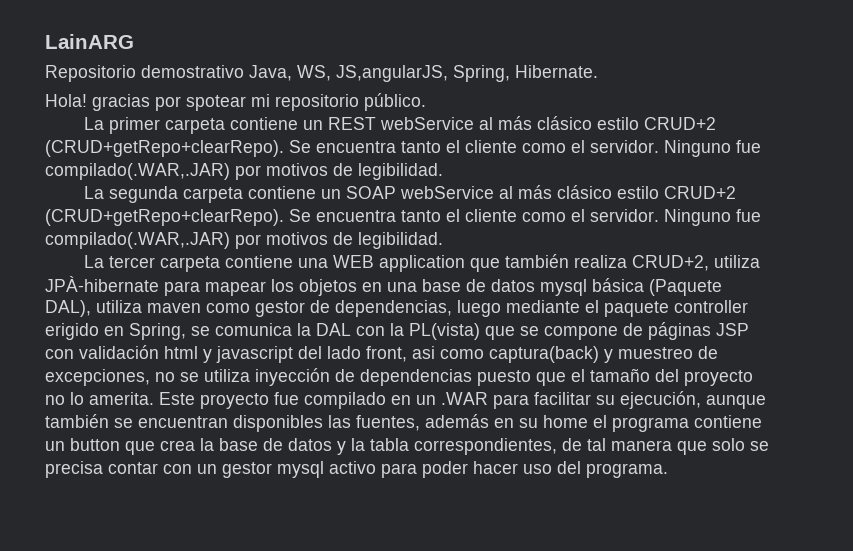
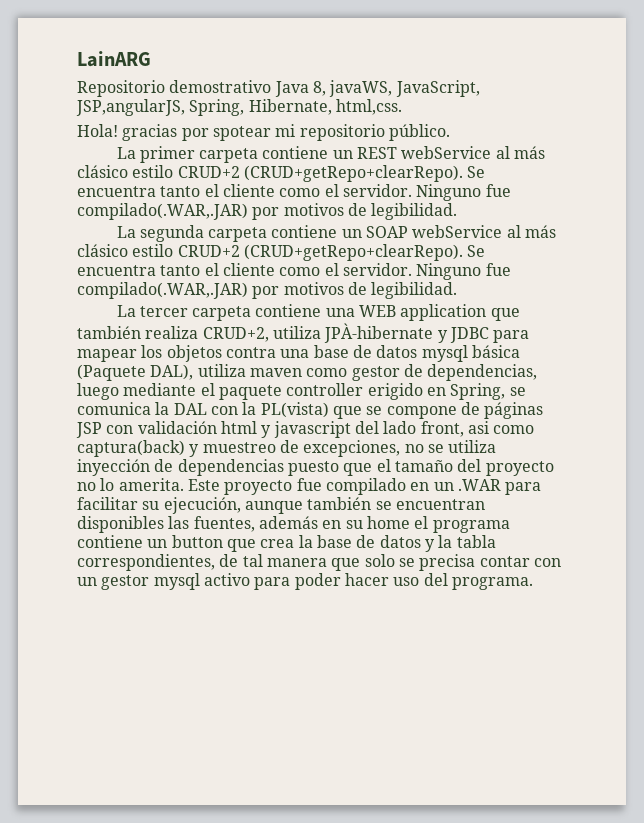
- Repositorio demostrativo Java, WS, JS,angularJS, Spring, Hibernate.
+ Repositorio demostrativo Java 8, javaWS, JavaScript, JSP,angularJS, Spring, Hibernate, html,css.
- La tercer carpeta contiene una WEB application que también realiza CRUD+2, utiliza JPÀ-hibernate para mapear los objetos en una base de datos mysql básica (Paquete DAL), utiliza maven como gestor de dependencias, luego mediante el paquete controller erigido en Spring, se comunica la DAL con la PL(vista) que se compone de páginas JSP con validación html y javascript del lado front, asi como captura(back) y muestreo de excepciones, no se utiliza inyección de dependencias puesto que el tamaño del proyecto no lo amerita.
+ La tercer carpeta contiene una WEB application que también realiza CRUD+2, utiliza JPÀ-hibernate y JDBC para mapear los objetos contra una base de datos mysql básica (Paquete DAL), utiliza maven como gestor de dependencias, luego mediante el paquete controller erigido en Spring, se comunica la DAL con la PL(vista) que se compone de páginas JSP con validación html y javascript del lado front, asi como captura(back) y muestreo de excepciones, no se utiliza inyección de dependencias puesto que el tamaño del proyecto no lo amerita.

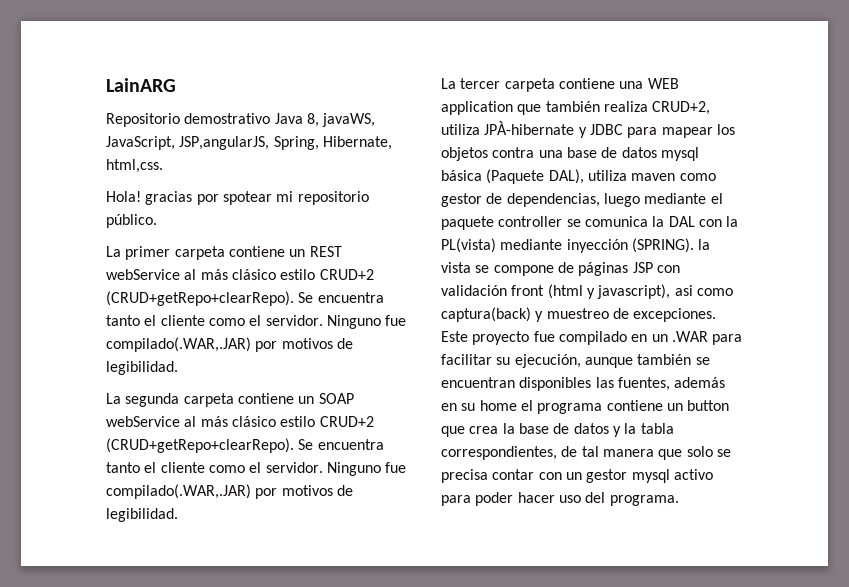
- La tercer carpeta contiene una WEB application que también realiza CRUD+2, utiliza JPÀ-hibernate y JDBC para mapear los objetos contra una base de datos mysql básica (Paquete DAL), utiliza maven como gestor de dependencias, luego mediante el paquete controller erigido en Spring, se comunica la DAL con la PL(vista) que se compone de páginas JSP con validación html y javascript del lado front, asi como captura(back) y muestreo de excepciones, no se utiliza inyección de dependencias puesto que el tamaño del proyecto no lo amerita.
+ La tercer carpeta contiene una WEB application que también realiza CRUD+2, utiliza JPÀ-hibernate y JDBC para mapear los objetos contra una base de datos mysql básica (Paquete DAL), utiliza maven como gestor de dependencias, luego mediante el paquete controller se comunica la DAL con la PL(vista) mediante inyección (SPRING). la vista se compone de páginas JSP con validación front (html y javascript), asi como captura(back) y muestreo de excepciones.

